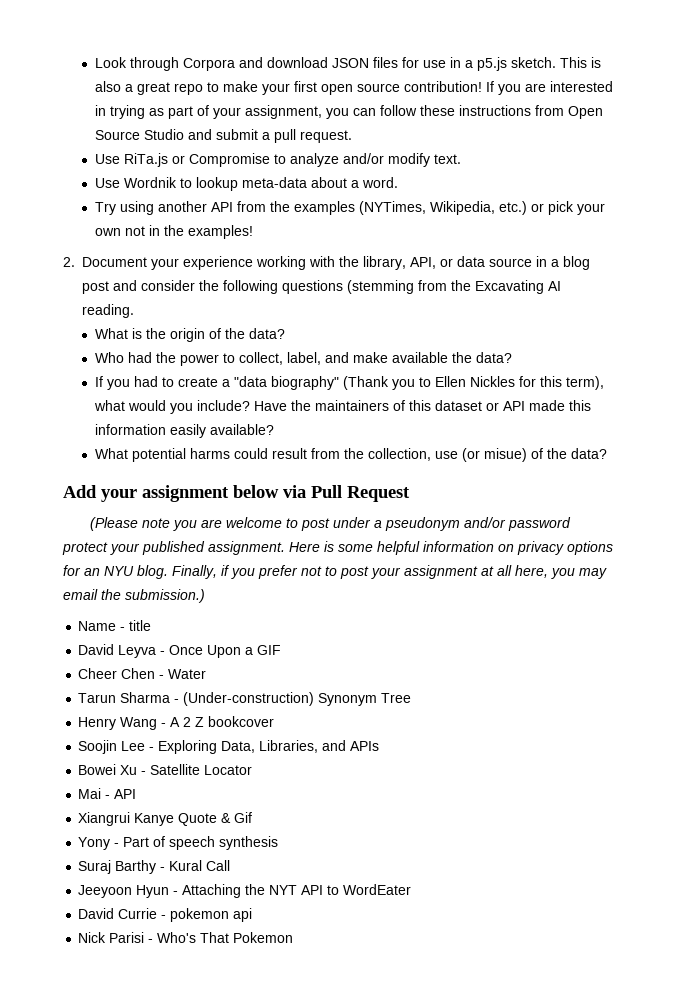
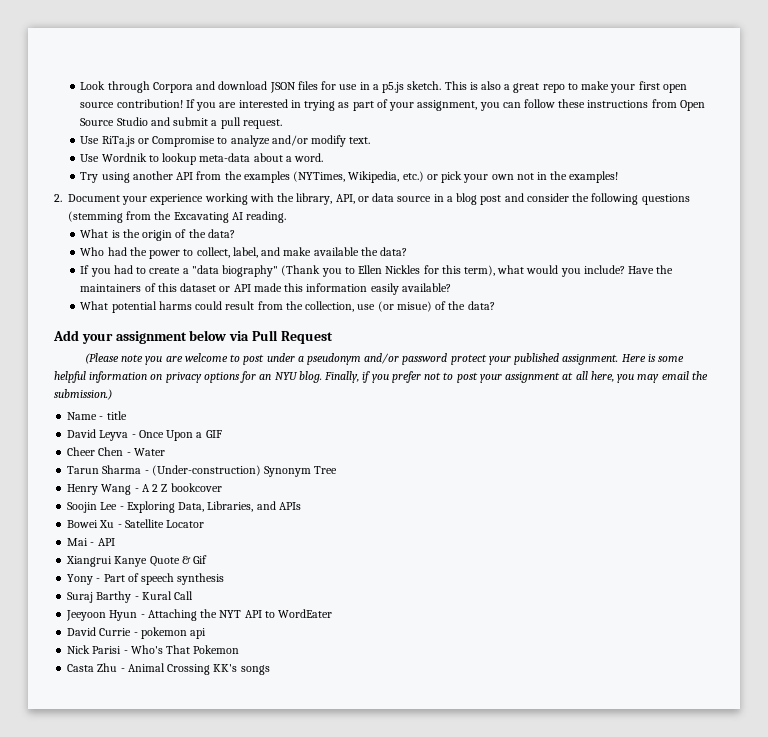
+ Casta Zhu - Animal Crossing KK's songs

